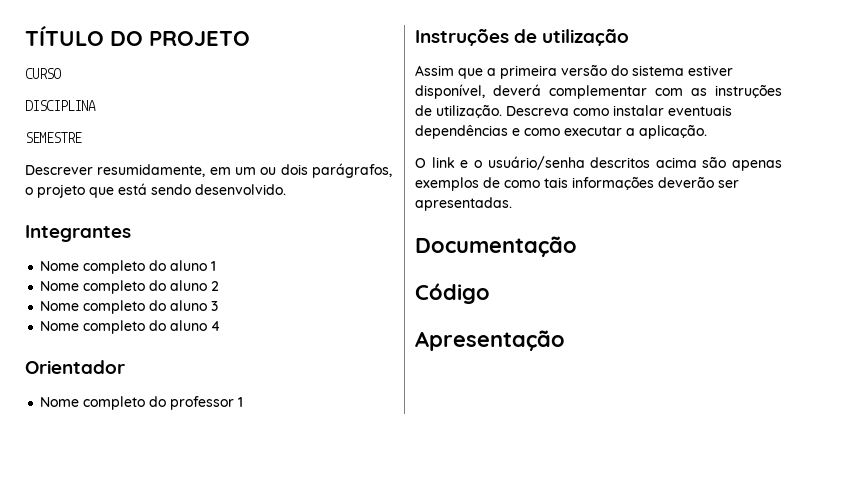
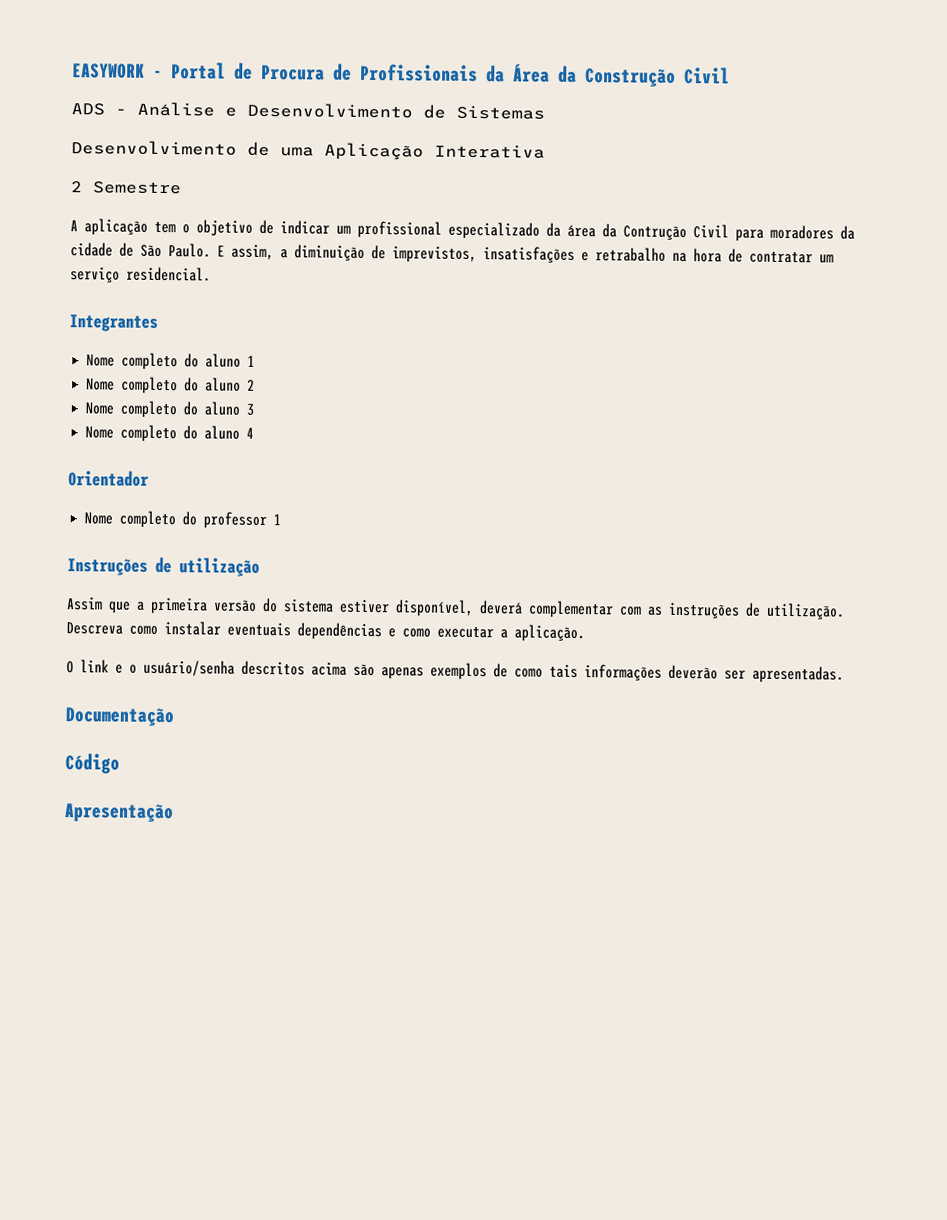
- TÍTULO DO PROJETO
- CURSO
- DISCIPLINA
- SEMESTRE
- Descrever resumidamente, em um ou dois parágrafos, o projeto que está sendo desenvolvido.
+ EASYWORK - Portal de Procura de Profissionais da Área da Construção Civil
+ ADS - Análise e Desenvolvimento de Sistemas
+ Desenvolvimento de uma Aplicação Interativa
+ 2 Semestre
+ A aplicação tem o objetivo de indicar um profissional especializado da área da Contrução Civil para moradores da cidade de São Paulo. E assim, a diminuição de imprevistos, insatisfações e retrabalho na hora de contratar um serviço residencial.

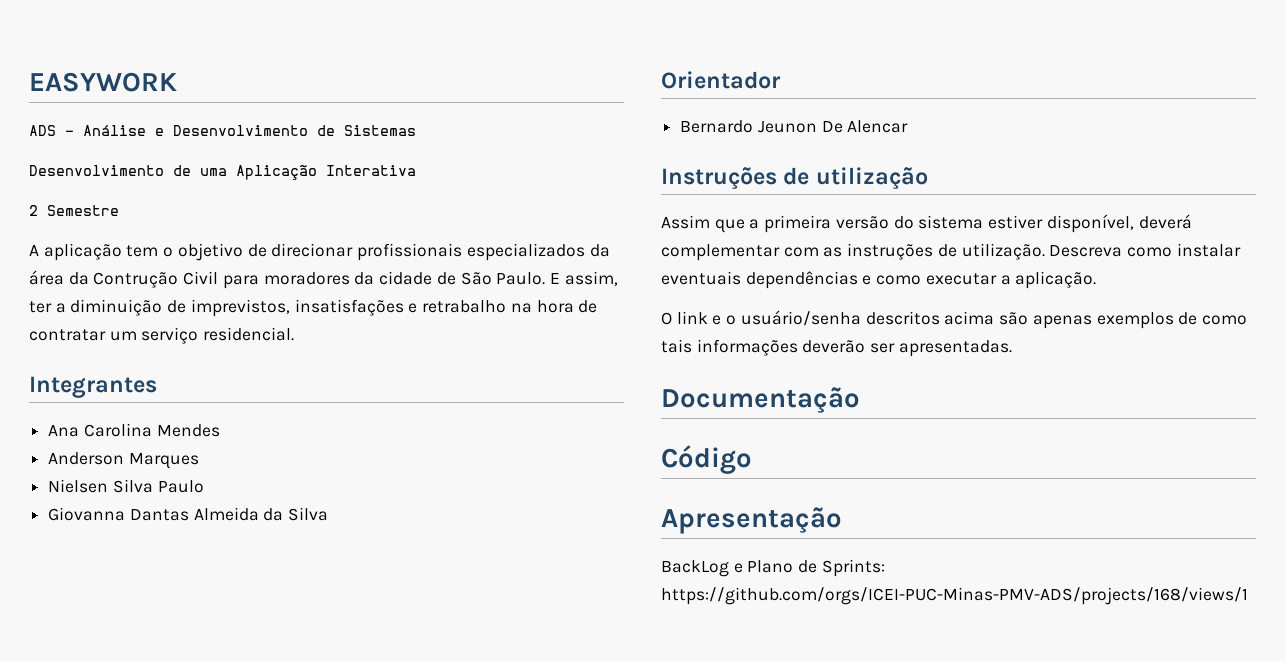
- EASYWORK - Portal de Procura de Profissionais da Área da Construção Civil
+ EASYWORK
- A aplicação tem o objetivo de indicar um profissional especializado da área da Contrução Civil para moradores da cidade de São Paulo.
+ A aplicação tem o objetivo de direcionar profissionais especializados da área da Contrução Civil para moradores da cidade de São Paulo.
- E assim, a diminuição de imprevistos, insatisfações e retrabalho na hora de contratar um serviço residencial.
+ E assim, ter a diminuição de imprevistos, insatisfações e retrabalho na hora de contratar um serviço residencial.
- Nome completo do aluno 1
- Nome completo do aluno 2
- Nome completo do aluno 3
- Nome completo do aluno 4
+ Ana Carolina Mendes
+ Anderson Marques
+ Nielsen Silva Paulo
+ Giovanna Dantas Almeida da Silva
  Orientador
- Nome completo do professor 1
+ Bernardo Jeunon De Alencar
+ BackLog e Plano de Sprints: https://github.com/orgs/ICEI-PUC-Minas-PMV-ADS/projects/168/views/1

